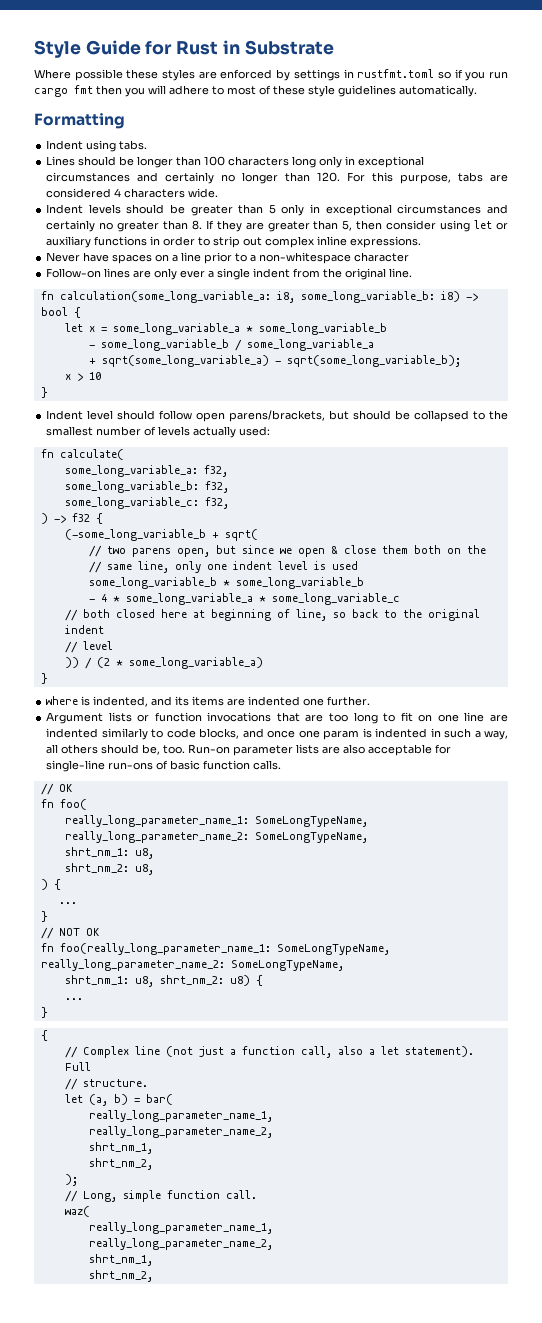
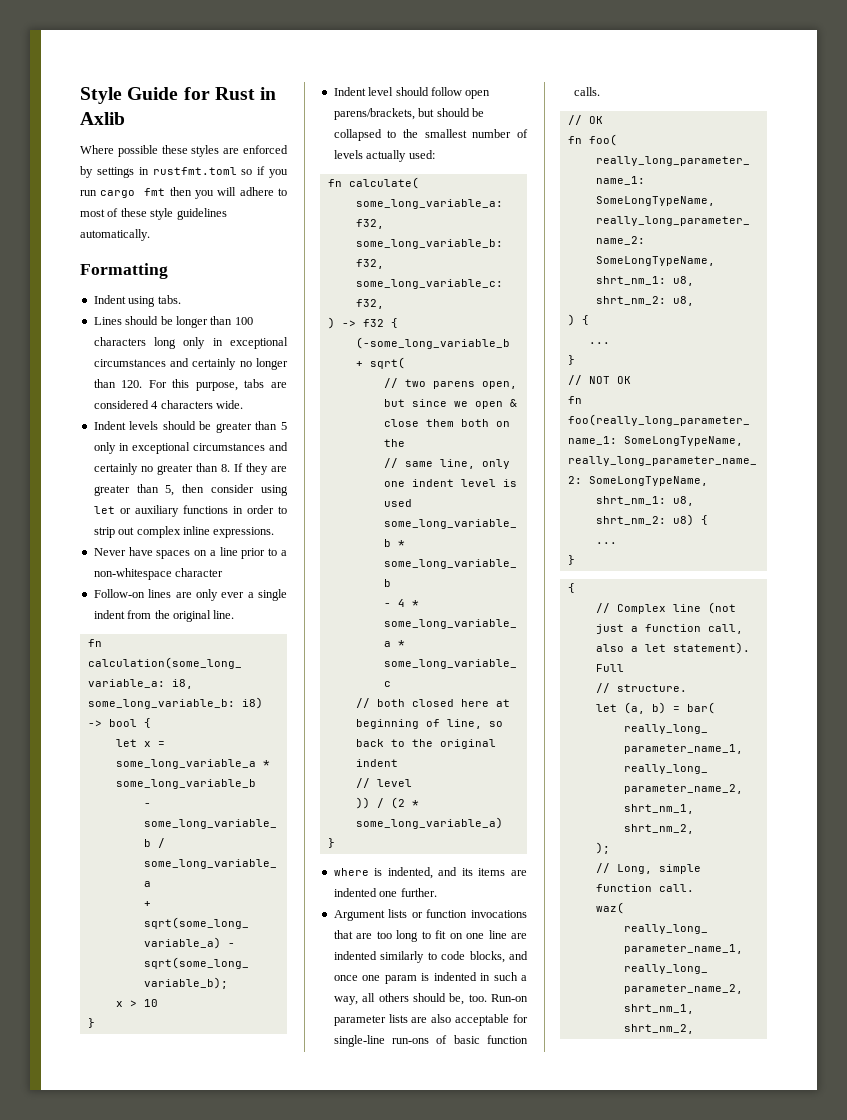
- Style Guide for Rust in Substrate
+ Style Guide for Rust in Axlib

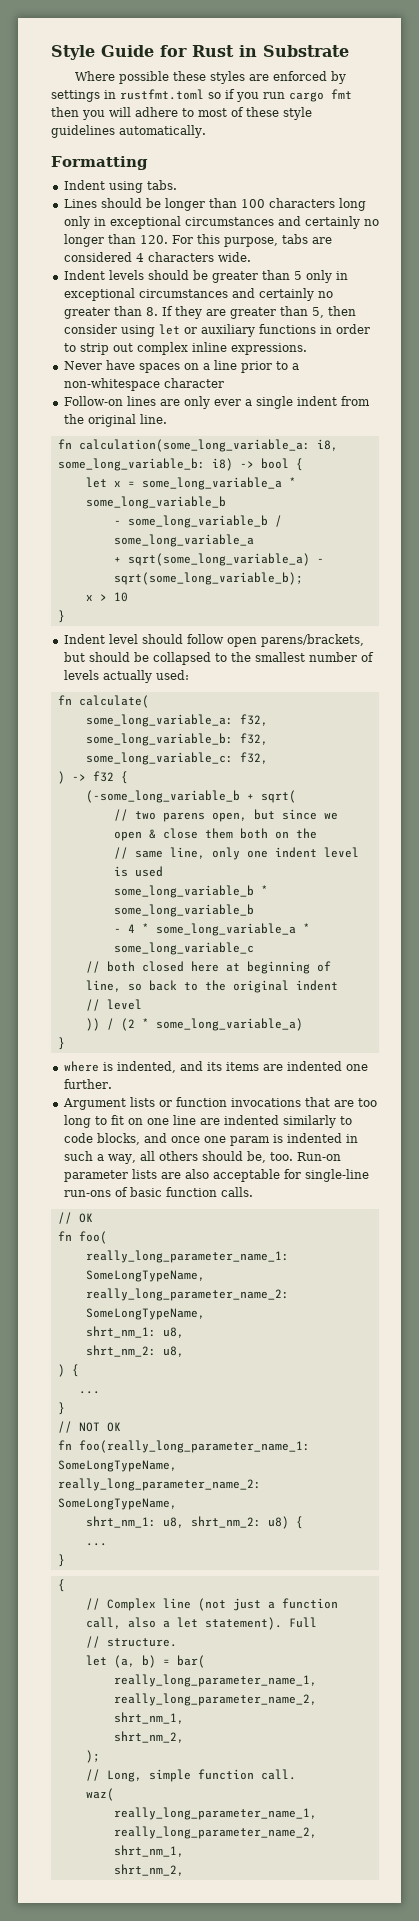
- Style Guide for Rust in Axlib
+ Style Guide for Rust in Substrate

